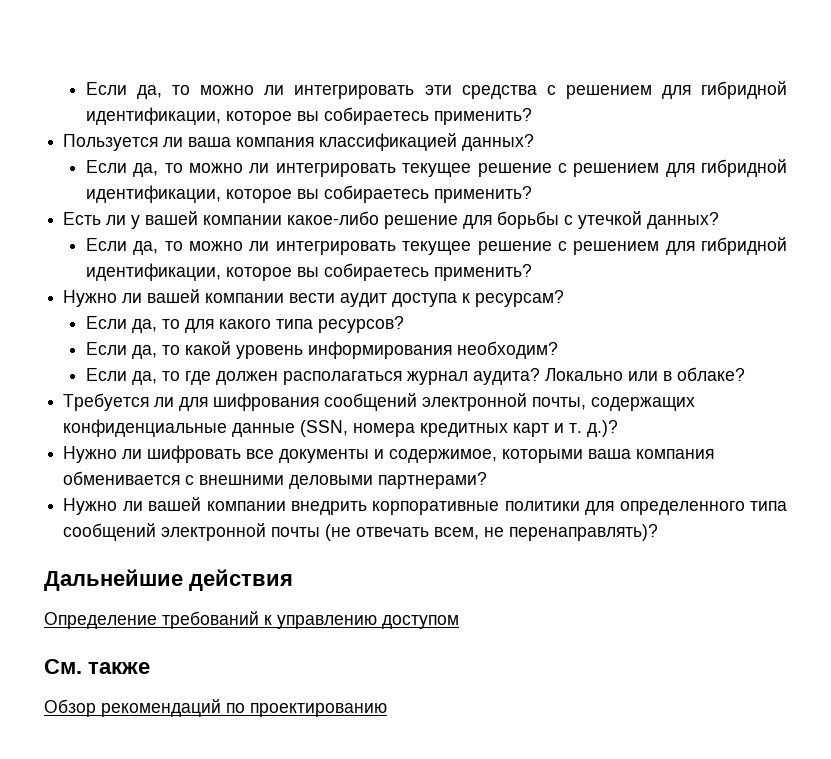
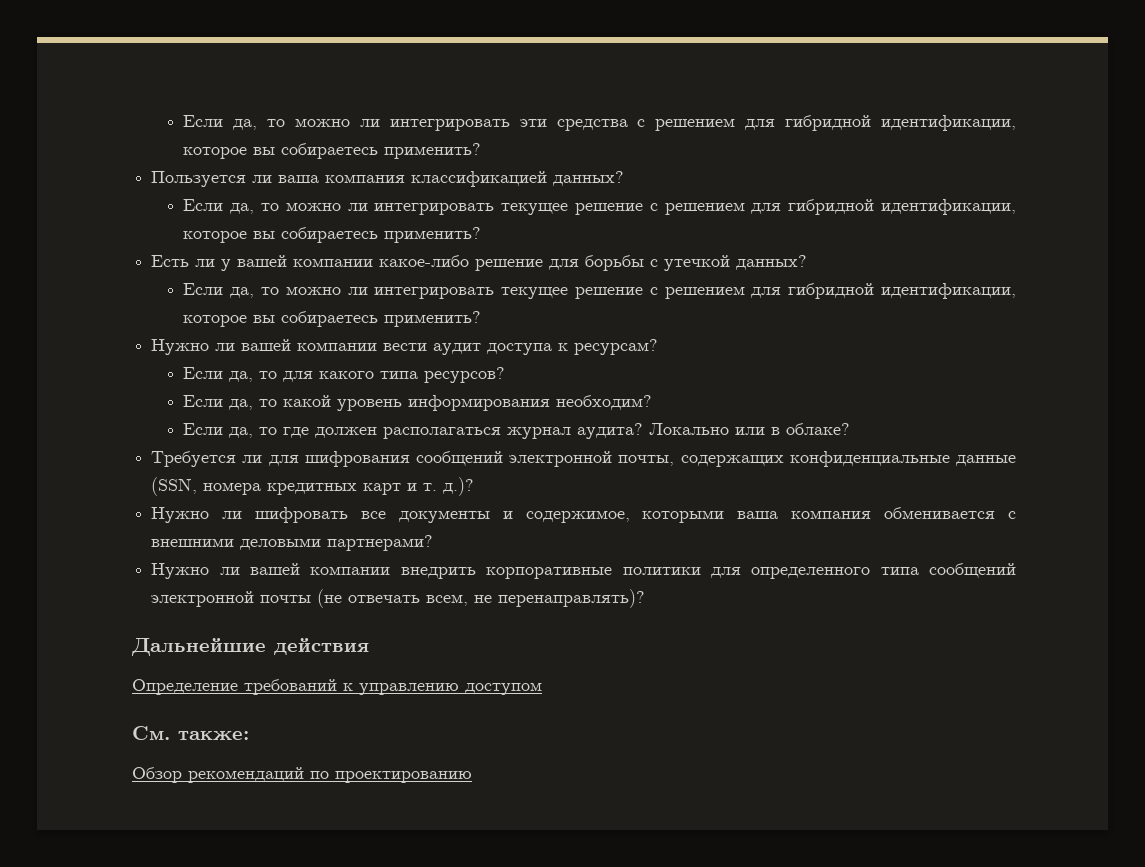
- См. также
+ См. также:

